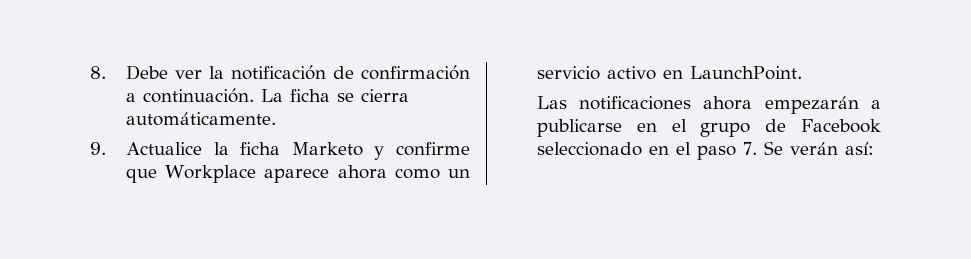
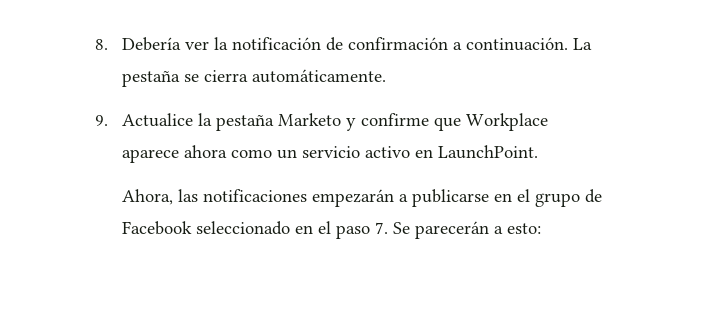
- 8. Debe ver la notificación de confirmación a continuación.
+ 8. Debería ver la notificación de confirmación a continuación.
- La ficha se cierra automáticamente.
+ La pestaña se cierra automáticamente.
- 9. Actualice la ficha Marketo y confirme que Workplace aparece ahora como un servicio activo en LaunchPoint.
+ 9. Actualice la pestaña Marketo y confirme que Workplace aparece ahora como un servicio activo en LaunchPoint.
- Las notificaciones ahora empezarán a publicarse en el grupo de Facebook seleccionado en el paso 7. Se verán así:
+ Ahora, las notificaciones empezarán a publicarse en el grupo de Facebook seleccionado en el paso 7. Se parecerán a esto:

